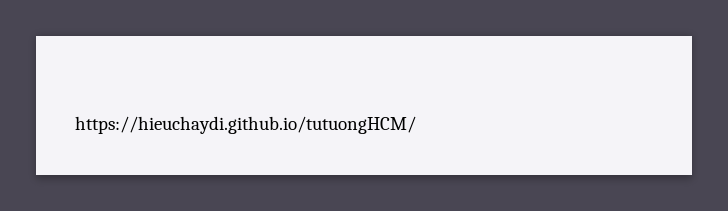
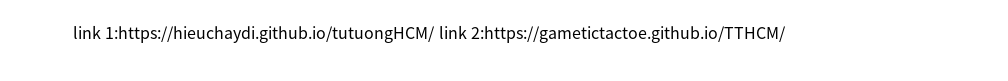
- https://hieuchaydi.github.io/tutuongHCM/
+ link 1:https://hieuchaydi.github.io/tutuongHCM/ link 2:https://gametictactoe.github.io/TTHCM/

